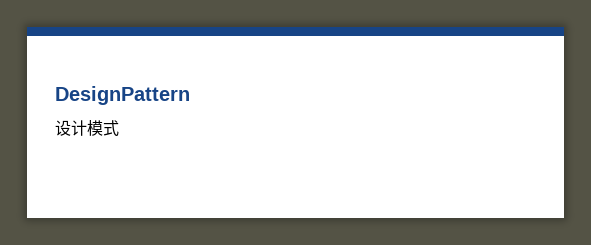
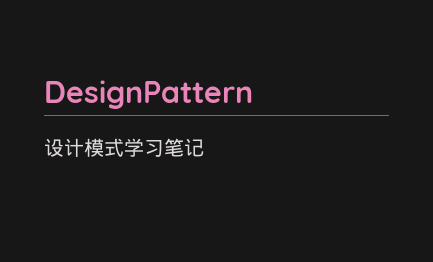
- 设计模式
+ 设计模式学习笔记

